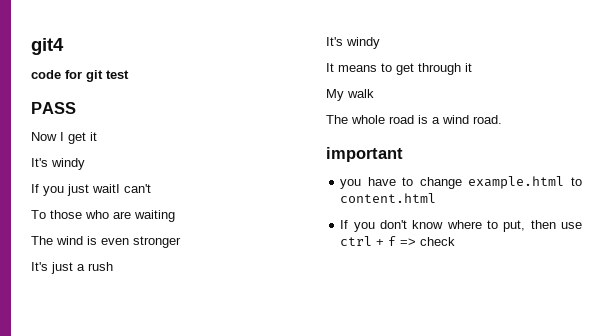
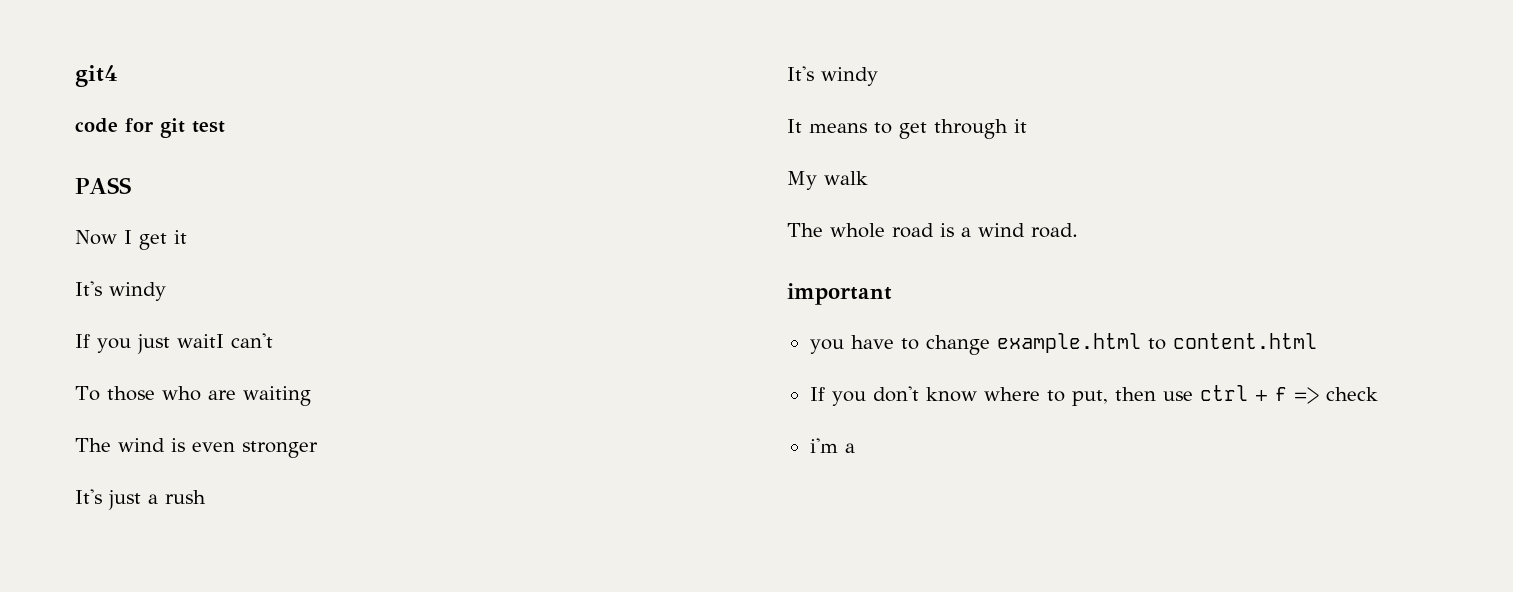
+ i'm a

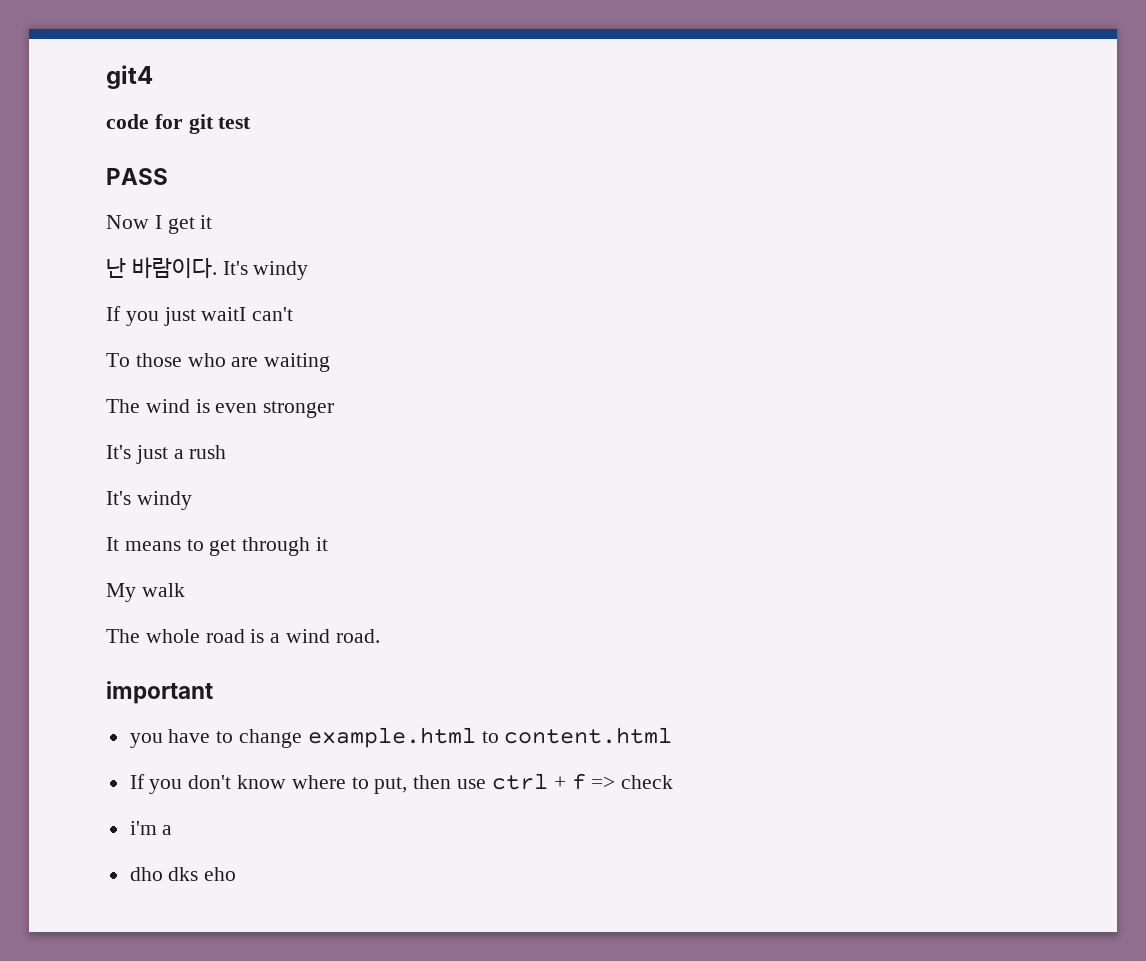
+ 난 바람이다.
+ dho dks eho

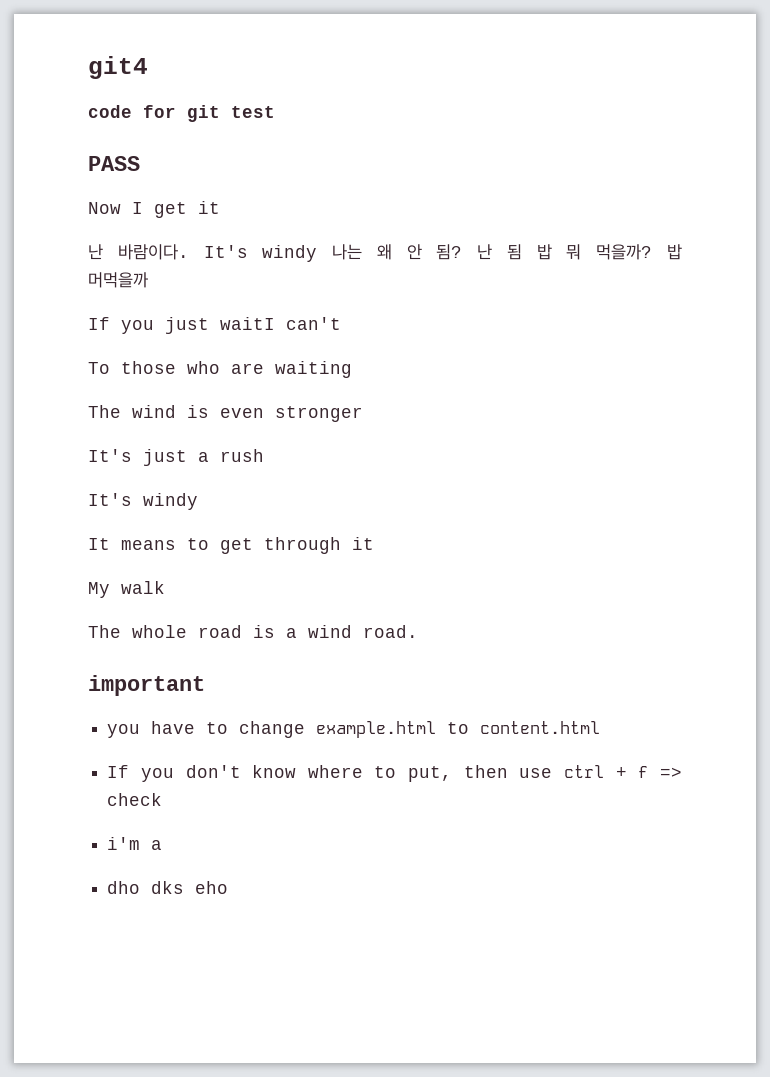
- 난 바람이다. It's windy
+ 난 바람이다. It's windy 나는 왜 안 됨? 난 됨 밥 뭐 먹을까? 밥 머먹을까

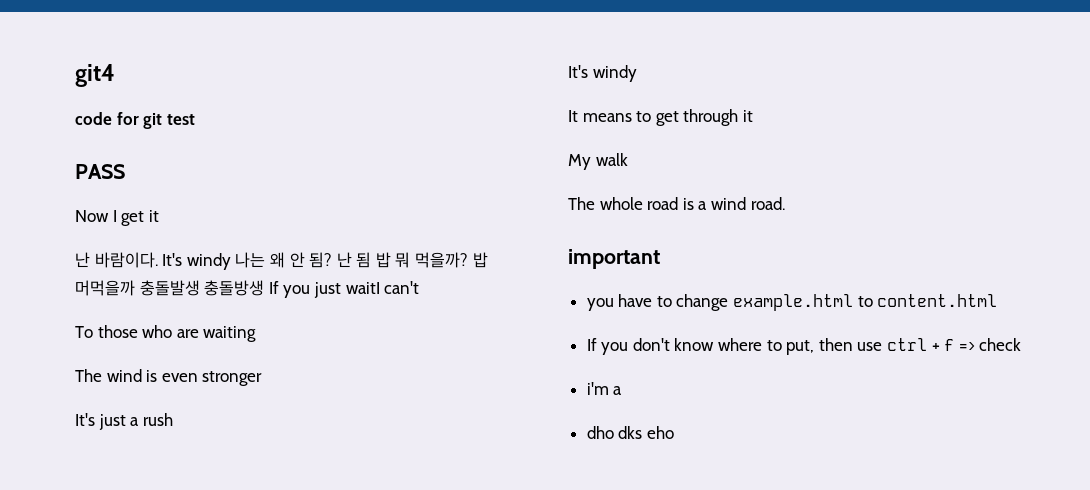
- 밥 머먹을까
- If you just waitI can't
+ 밥 머먹을까 충돌발생 충돌방생 If you just waitI can't

